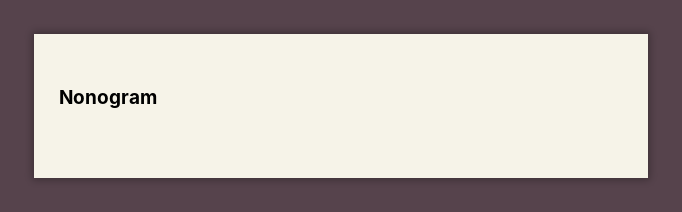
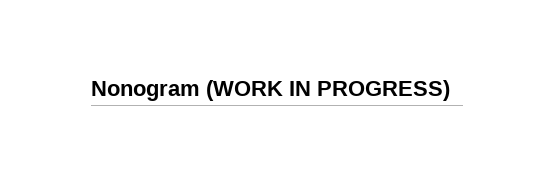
- Nonogram
+ Nonogram (WORK IN PROGRESS)

